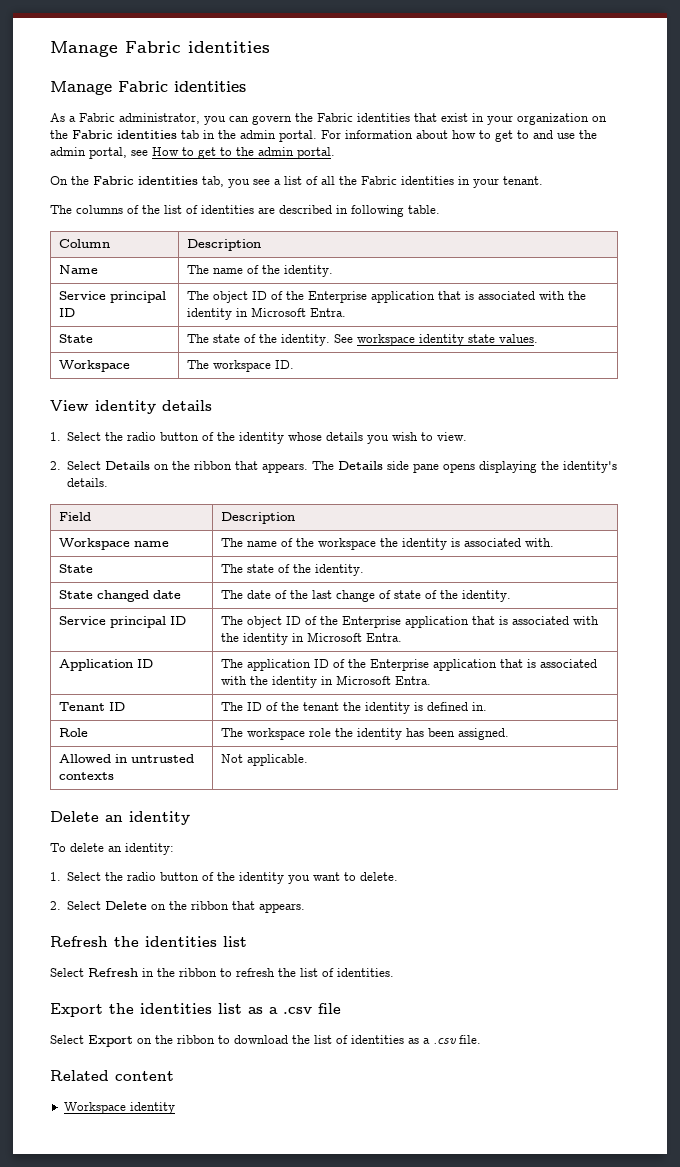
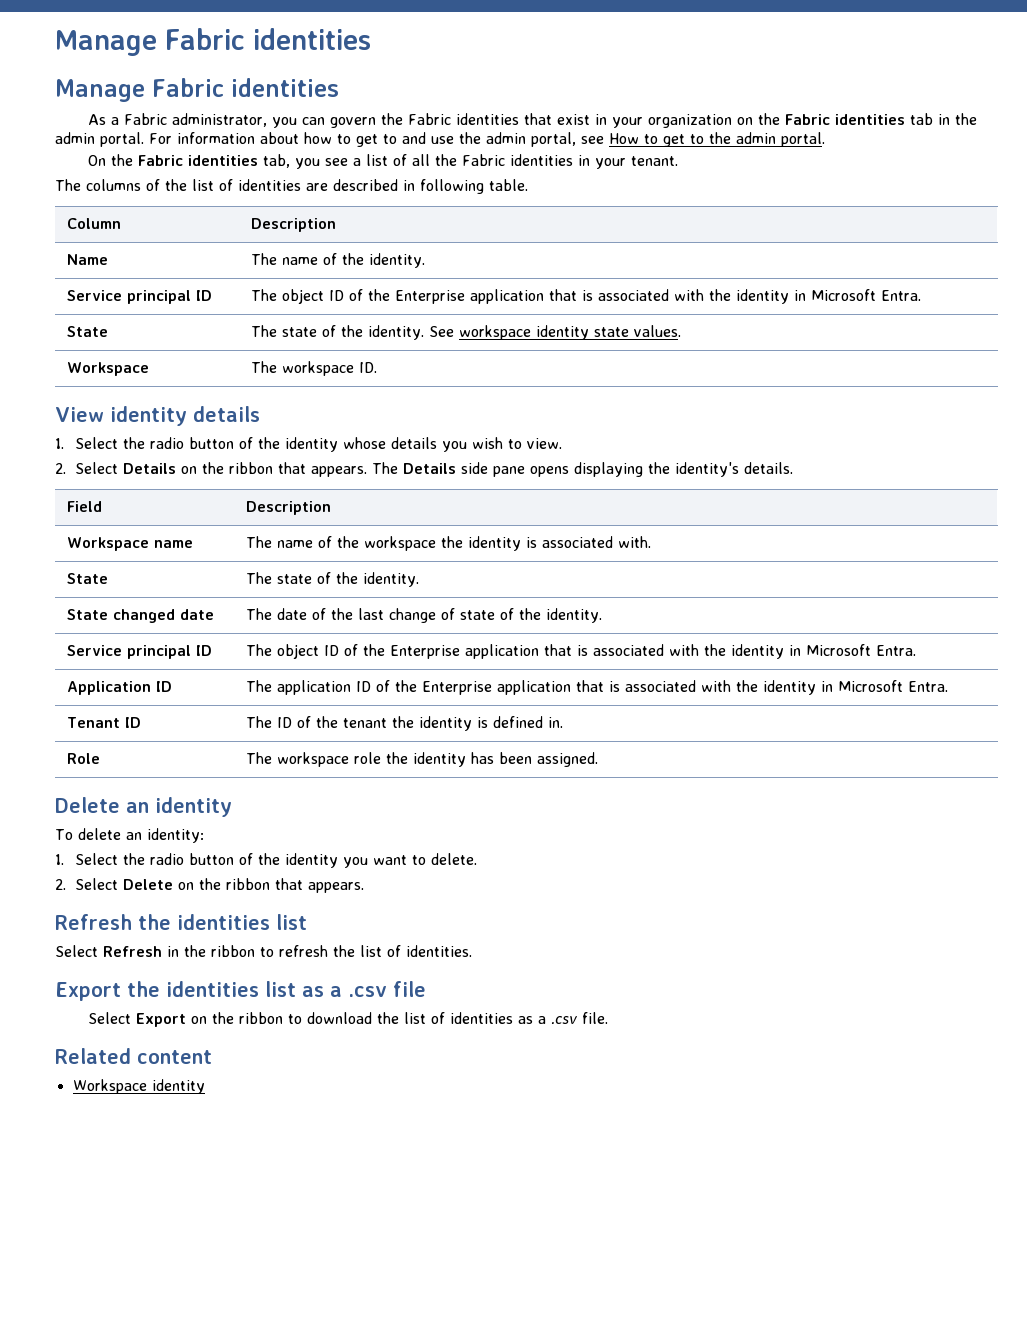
- Allowed in untrusted contexts | Not applicable.

